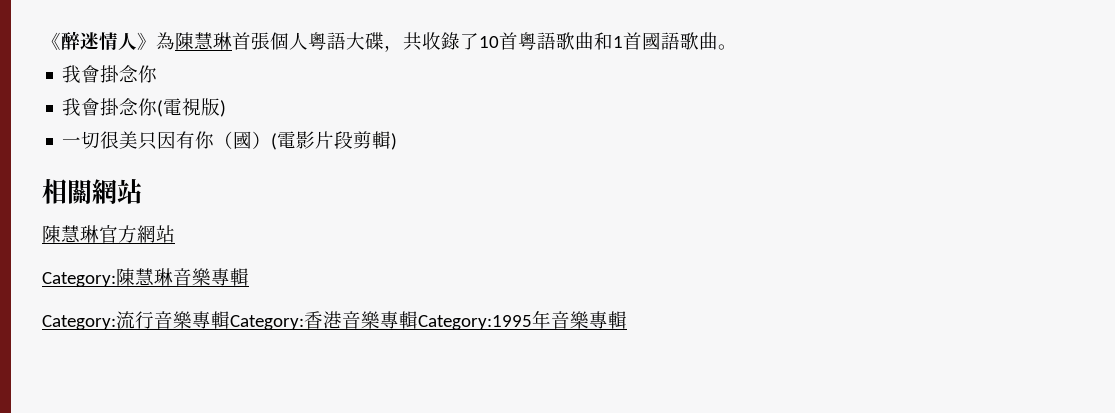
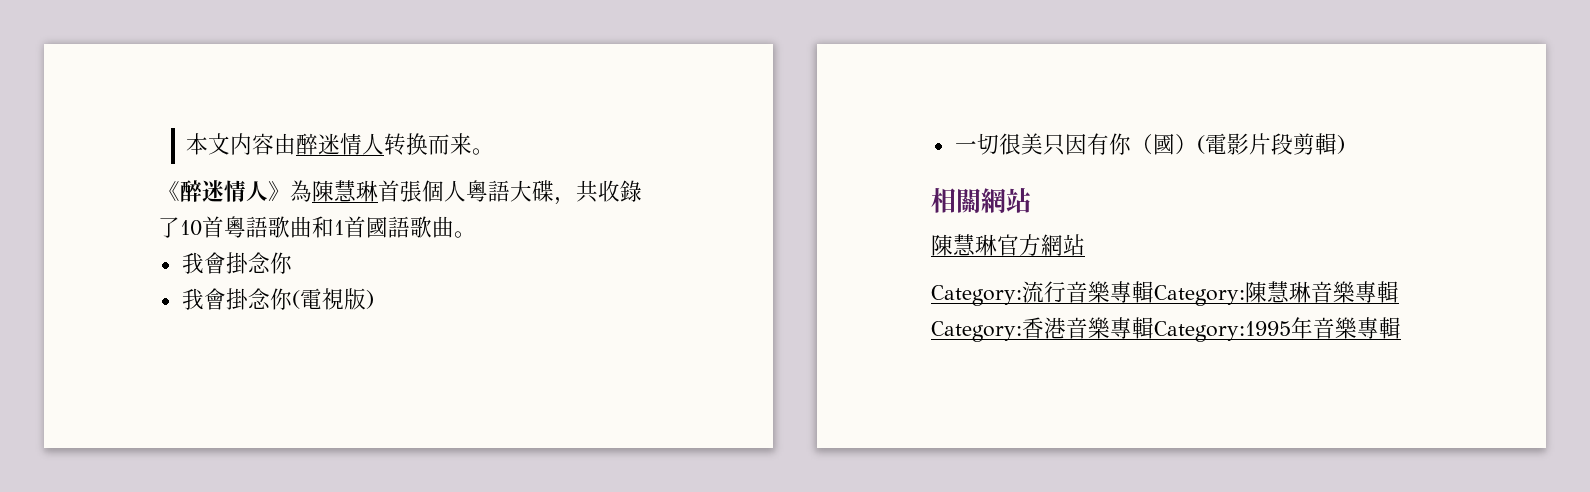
+ 本文内容由醉迷情人转换而来。
- Category:陳慧琳音樂專輯
- Category:流行音樂專輯Category:香港音樂專輯Category:1995年音樂專輯
+ Category:流行音樂專輯Category:陳慧琳音樂專輯Category:香港音樂專輯Category:1995年音樂專輯

